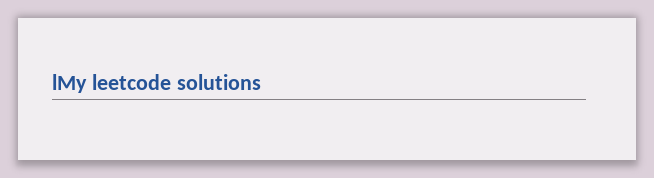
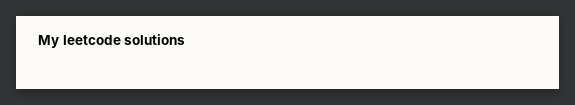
- lMy leetcode solutions
+ My leetcode solutions

